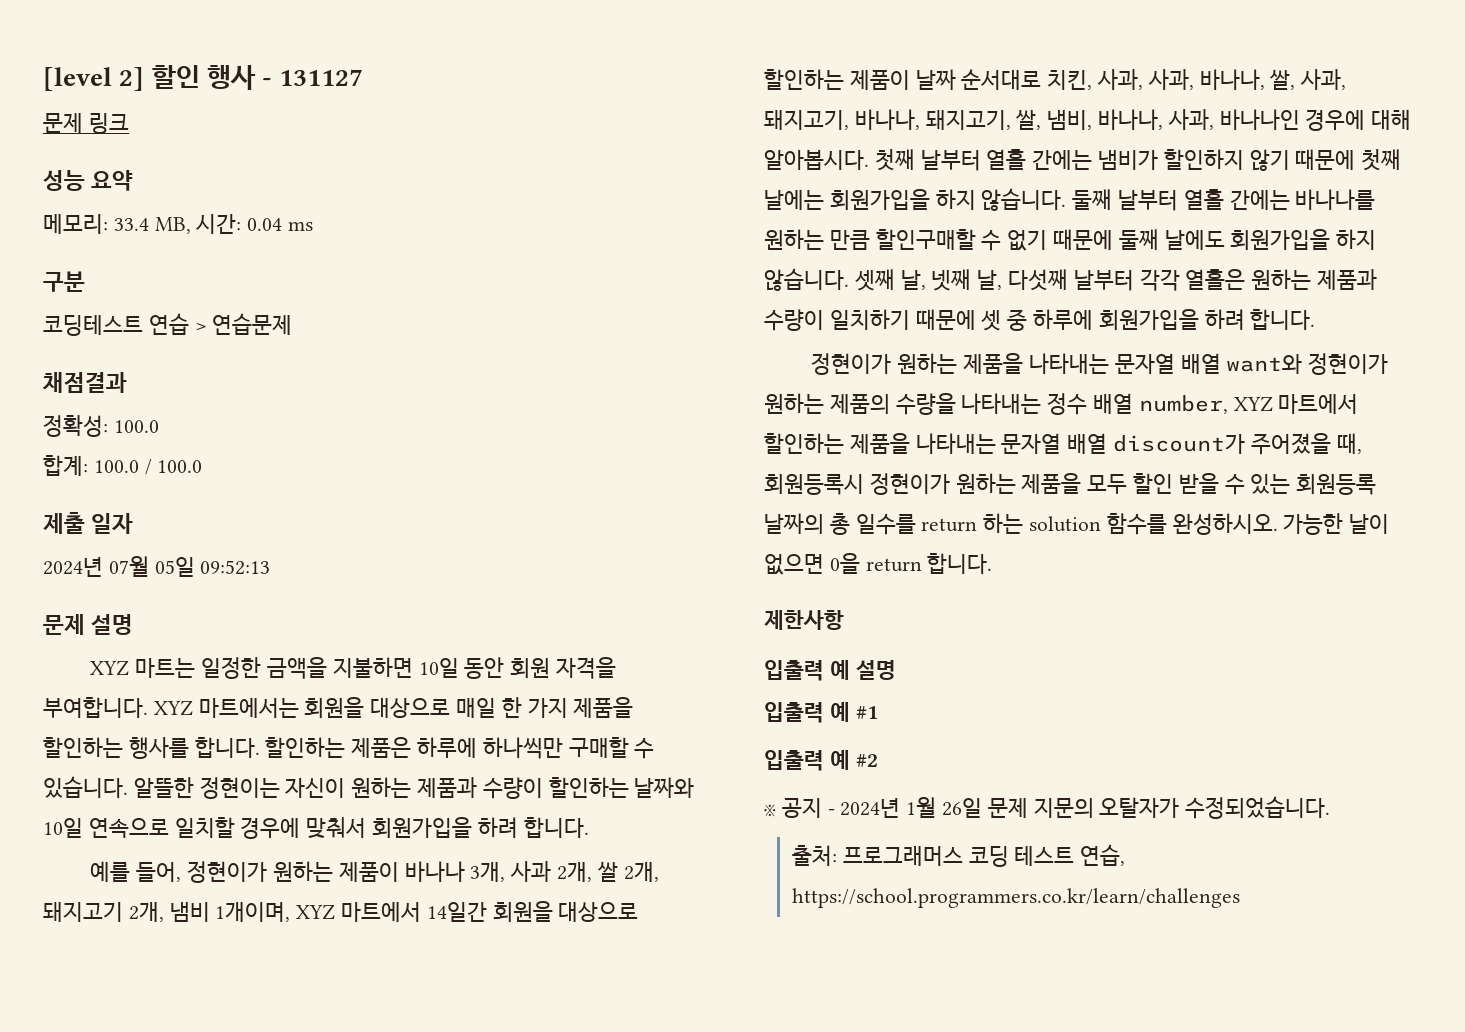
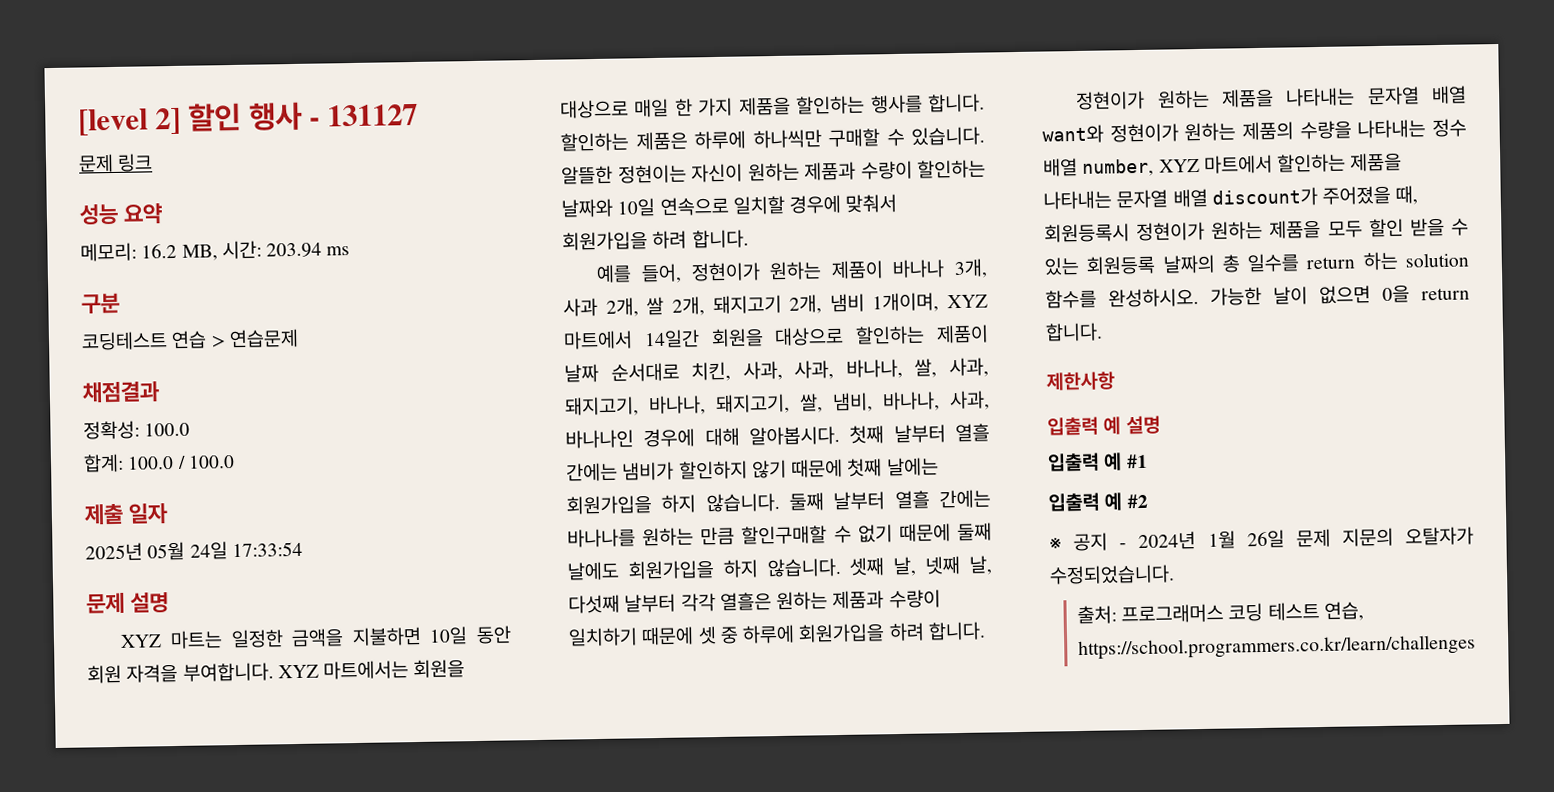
- 메모리: 33.4 MB, 시간: 0.04 ms
+ 메모리: 16.2 MB, 시간: 203.94 ms
- 2024년 07월 05일 09:52:13
+ 2025년 05월 24일 17:33:54

